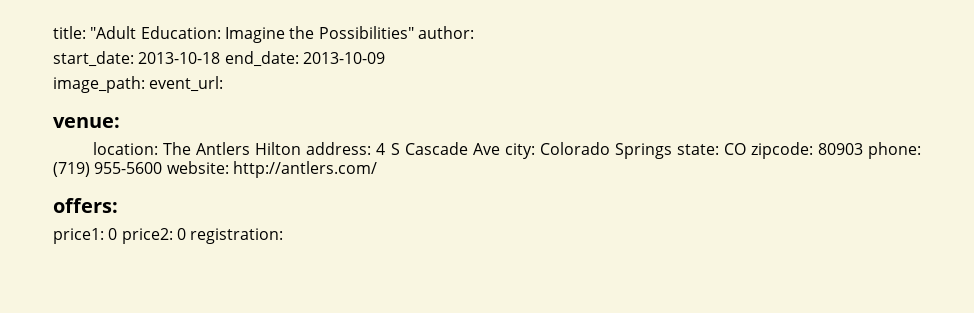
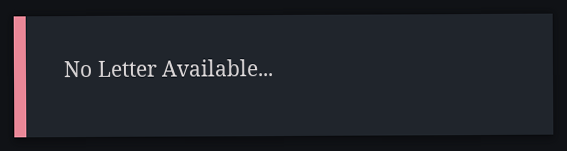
- title: "Adult Education: Imagine the Possibilities" author:
- start_date: 2013-10-18 end_date: 2013-10-09
- image_path: event_url:
- venue:
- location: The Antlers Hilton address: 4 S Cascade Ave city: Colorado Springs state: CO zipcode: 80903 phone: (719) 955-5600 website: http://antlers.com/
- offers:
- price1: 0 price2: 0 registration:
+ No Letter Available...

